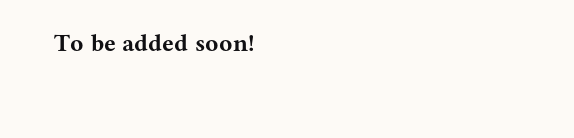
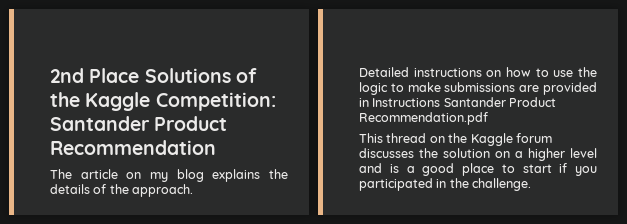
- To be added soon!
+ 2nd Place Solutions of the Kaggle Competition: Santander Product Recommendation
+ The article on my blog explains the details of the approach.
+ Detailed instructions on how to use the logic to make submissions are provided in Instructions Santander Product Recommendation.pdf
+ This thread on the Kaggle forum discusses the solution on a higher level and is a good place to start if you participated in the challenge.

